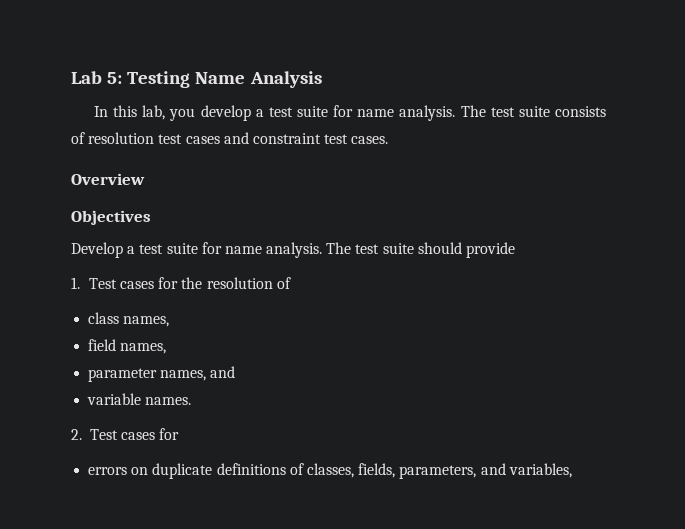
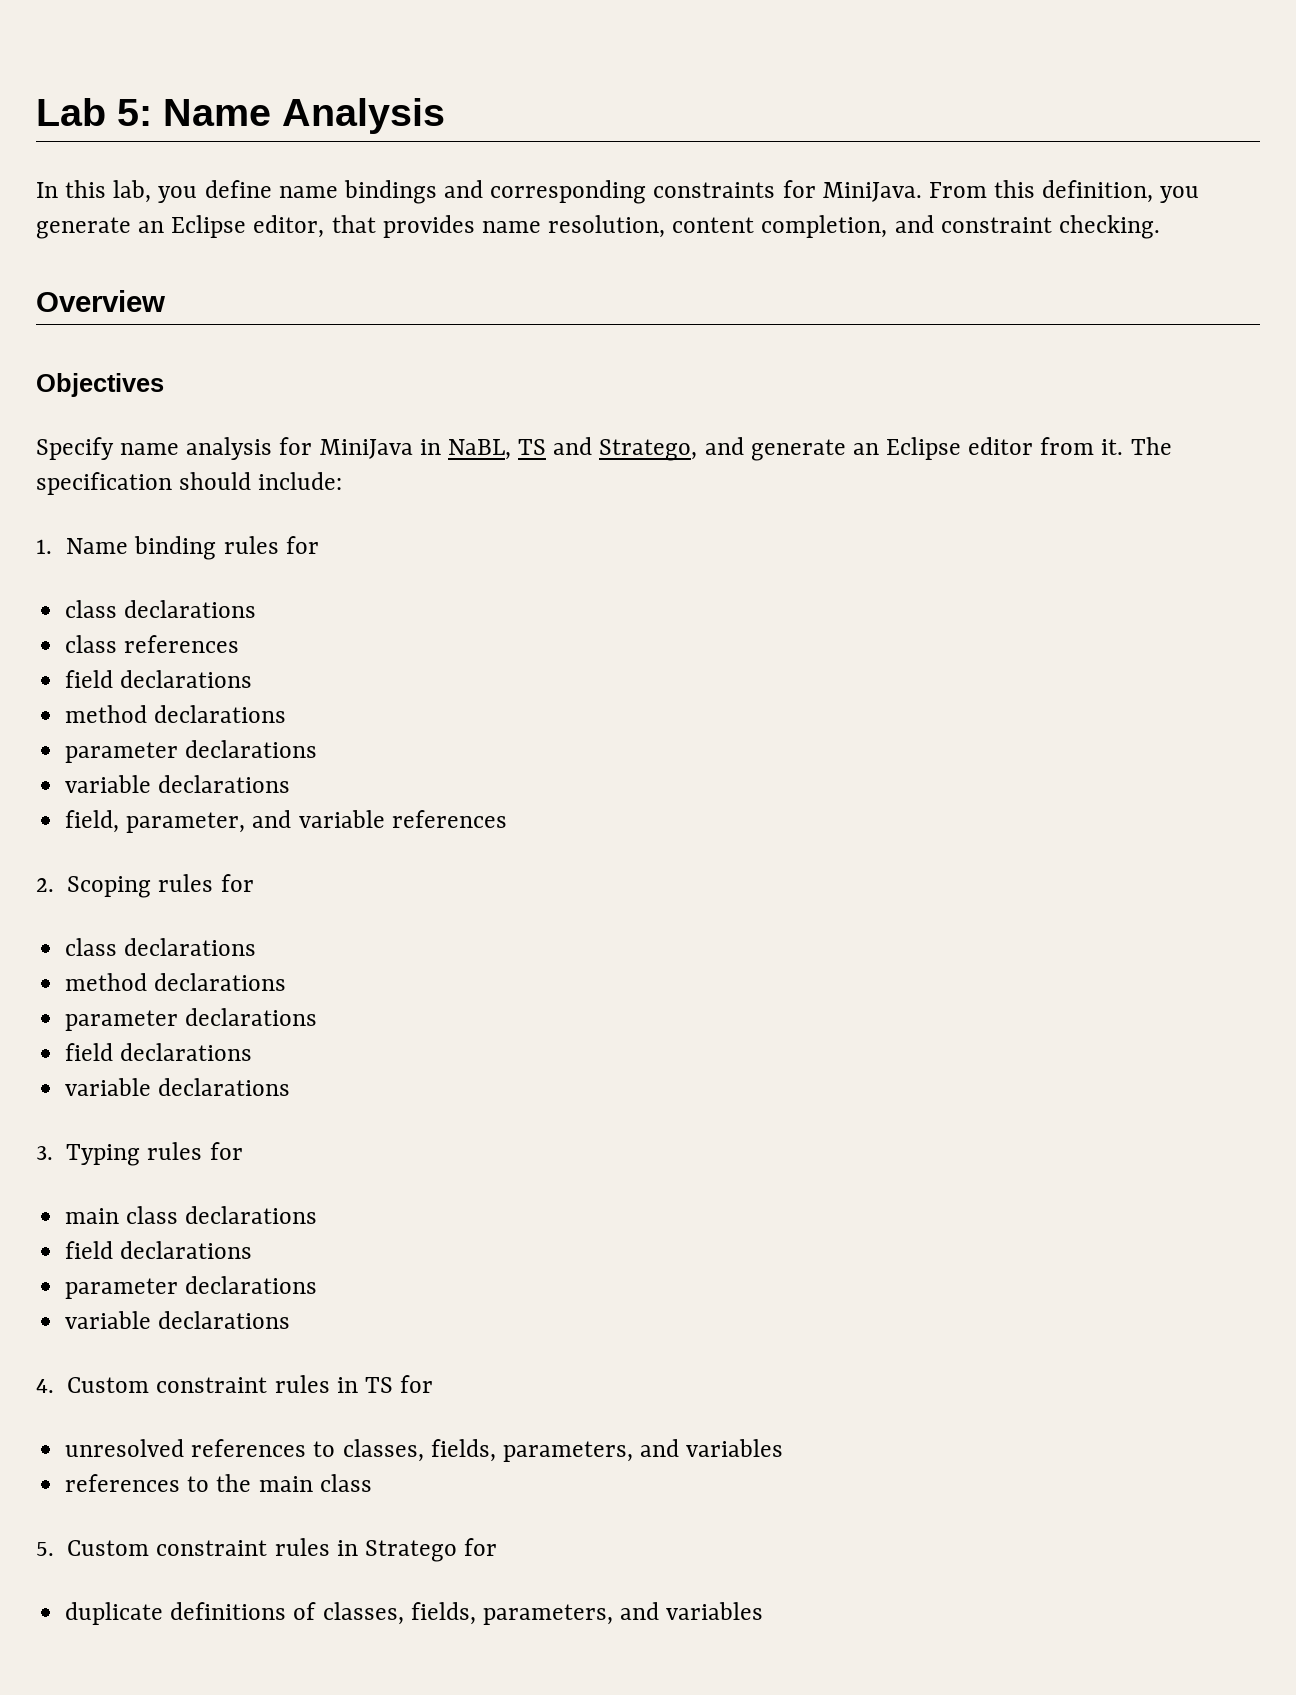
- Lab 5: Testing Name Analysis
+ Lab 5: Name Analysis
- In this lab, you develop a test suite for name analysis. The test suite consists of resolution test cases and constraint test cases.
+ In this lab, you define name bindings and corresponding constraints for MiniJava. From this definition, you generate an Eclipse editor, that provides name resolution, content completion, and constraint checking.
  Overview
  Objectives
- Develop a test suite for name analysis. The test suite should provide
- 1. Test cases for the resolution of
- class names,
- field names,
- parameter names, and
- variable names.
+ Specify name analysis for MiniJava in NaBL, TS and Stratego, and generate an Eclipse editor from it. The specification should include:
+ 1. Name binding rules for
+ class declarations
+ class references
+ field declarations
+ method declarations
+ parameter declarations
+ variable declarations
+ field, parameter, and variable references
- 2. Test cases for
- errors on duplicate definitions of classes, fields, parameters, and variables,
+ 2. Scoping rules for
+ class declarations
+ method declarations
+ parameter declarations
+ field declarations
+ variable declarations
+ 3. Typing rules for
+ main class declarations
+ field declarations
+ parameter declarations
+ variable declarations
+ 4. Custom constraint rules in TS for
+ unresolved references to classes, fields, parameters, and variables
+ references to the main class
+ 5. Custom constraint rules in Stratego for
+ duplicate definitions of classes, fields, parameters, and variables

